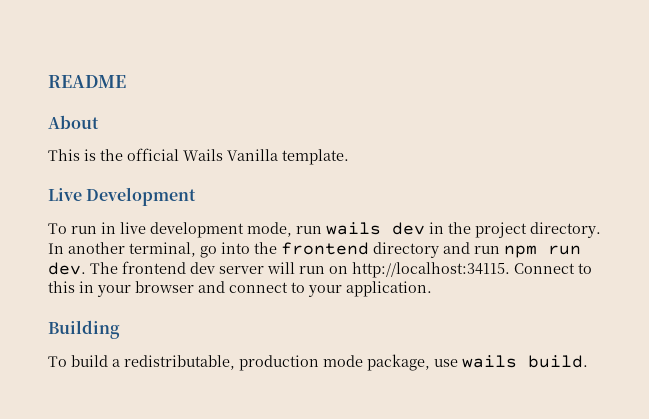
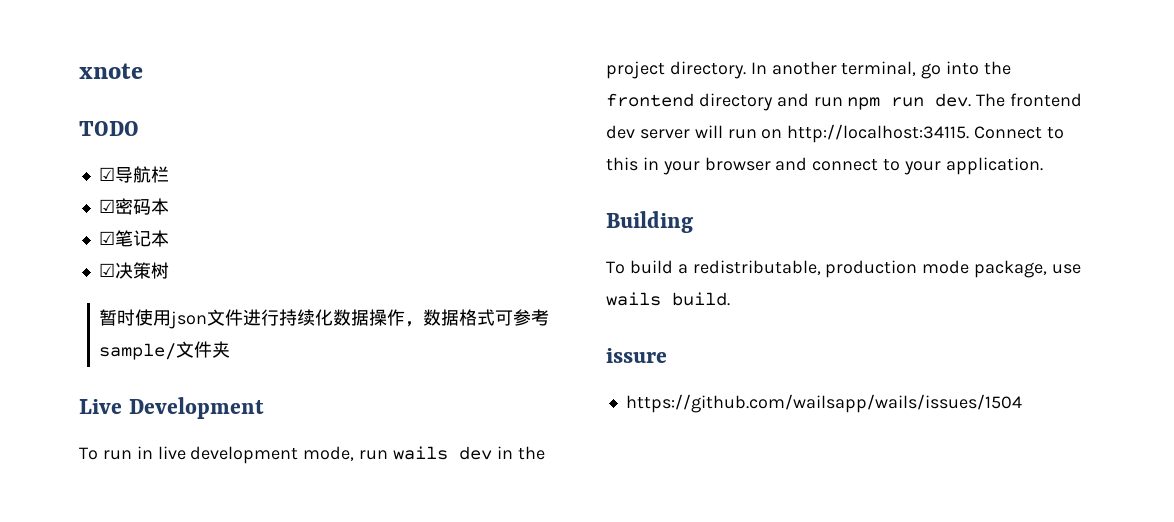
- README
- About
- This is the official Wails Vanilla template.
+ xnote
+ TODO
+ ☑导航栏
+ ☑密码本
+ ☑笔记本
+ ☑决策树
+ 暂时使用json文件进行持续化数据操作，数据格式可参考sample/文件夹
+ issure
+ https://github.com/wailsapp/wails/issues/1504

